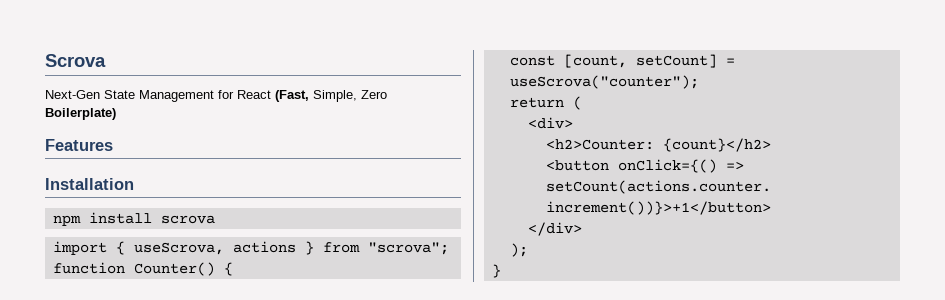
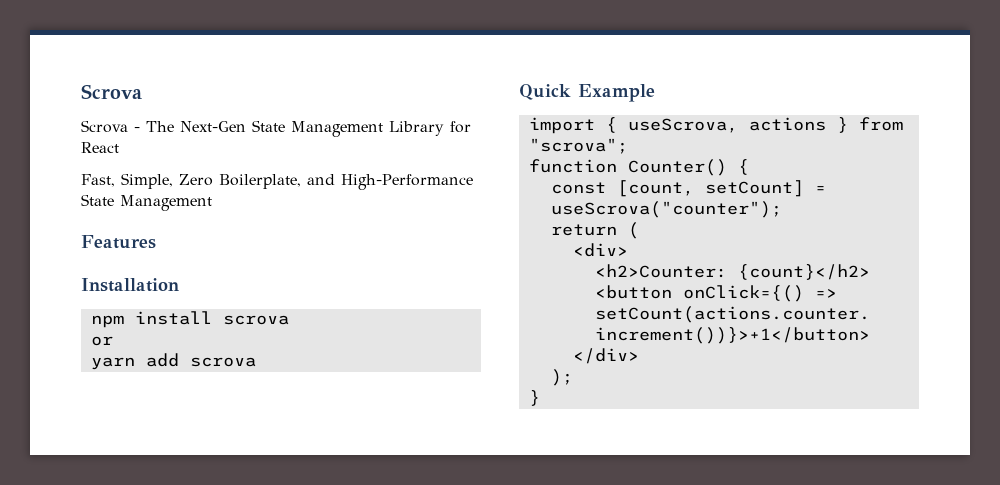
- Next-Gen State Management for React (Fast, Simple, Zero Boilerplate)
+ Scrova - The Next-Gen State Management Library for React
+ Fast, Simple, Zero Boilerplate, and High-Performance State Management
+ or
+ yarn add scrova
+ Quick Example

